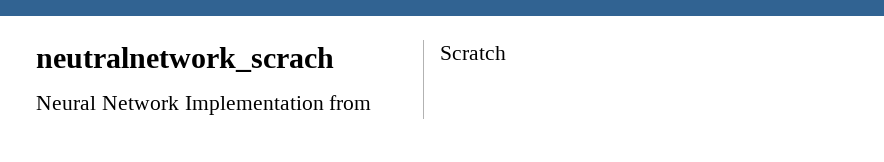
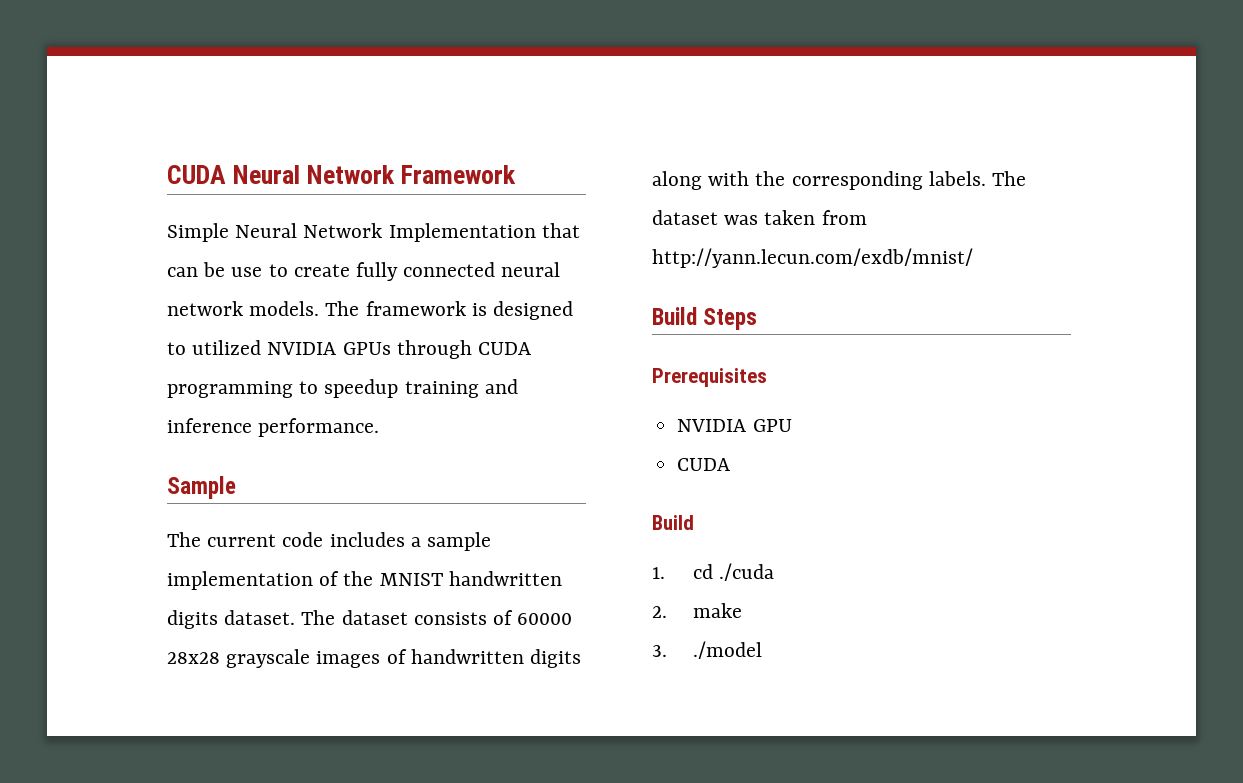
- neutralnetwork_scrach
- Neural Network Implementation from Scratch
+ CUDA Neural Network Framework
+ Simple Neural Network Implementation that can be use to create fully connected neural network models. The framework is designed to utilized NVIDIA GPUs through CUDA programming to speedup training and inference performance.
+ Sample
+ The current code includes a sample implementation of the MNIST handwritten digits dataset. The dataset consists of 60000 28x28 grayscale images of handwritten digits along with the corresponding labels. The dataset was taken from http://yann.lecun.com/exdb/mnist/
+ Build Steps
+ Prerequisites
+ NVIDIA GPU
+ CUDA
+ Build
+ 1. cd ./cuda
+ 2. make
+ 3. ./model

